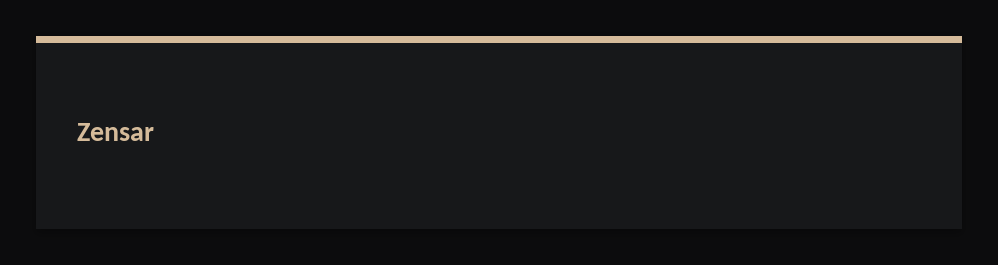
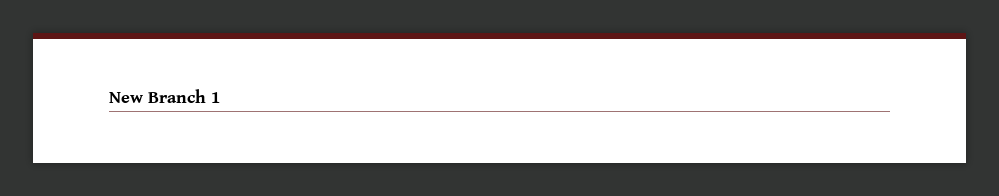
- Zensar
+ New Branch 1

